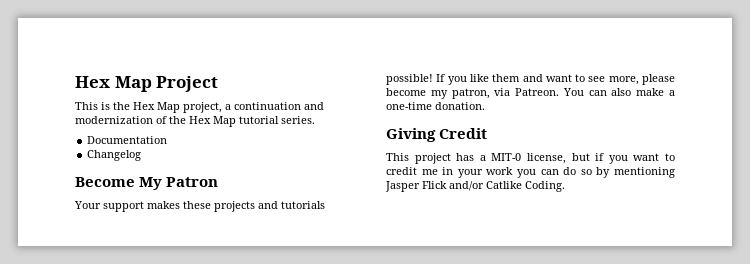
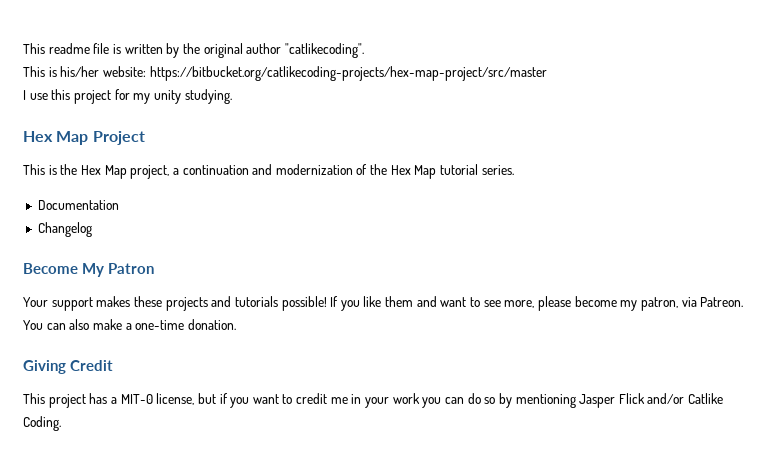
+ This readme file is written by the original author "catlikecoding".
+ This is his/her website: https://bitbucket.org/catlikecoding-projects/hex-map-project/src/master
+ I use this project for my unity studying.

